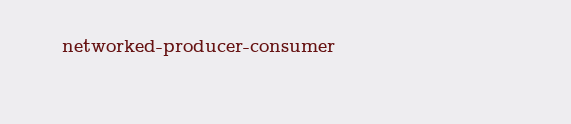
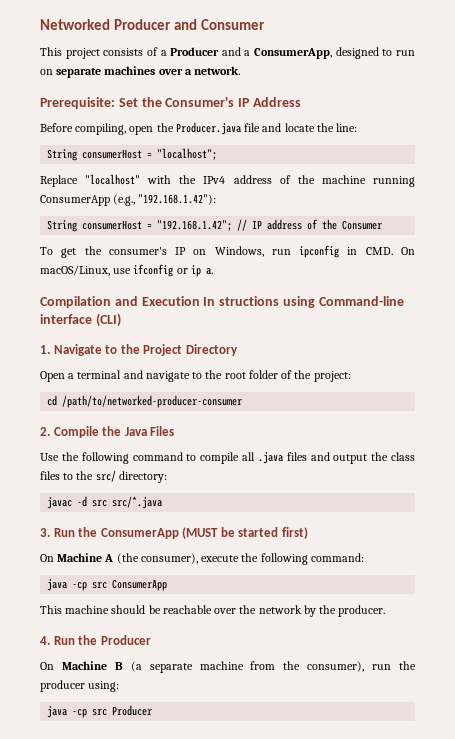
- networked-producer-consumer
+ Networked Producer and Consumer
+ This project consists of a Producer and a ConsumerApp, designed to run on separate machines over a network.
+ Prerequisite: Set the Consumer's IP Address
+ Before compiling, open the Producer.java file and locate the line:
+ String consumerHost = "localhost";
+ Replace "localhost" with the IPv4 address of the machine running ConsumerApp (e.g., "192.168.1.42"):
+ String consumerHost = "192.168.1.42"; // IP address of the Consumer
+ To get the consumer's IP on Windows, run ipconfig in CMD. On macOS/Linux, use ifconfig or ip a.
+ Compilation and Execution In structions using Command-line interface (CLI)
+ 1. Navigate to the Project Directory
+ Open a terminal and navigate to the root folder of the project:
+ cd /path/to/networked-producer-consumer
+ 2. Compile the Java Files
+ Use the following command to compile all .java files and output the class files to the src/ directory:
+ javac -d src src/*.java
+ 3. Run the ConsumerApp (MUST be started first)
+ On Machine A (the consumer), execute the following command:
+ java -cp src ConsumerApp
+ This machine should be reachable over the network by the producer.
+ 4. Run the Producer
+ On Machine B (a separate machine from the consumer), run the producer using:
+ java -cp src Producer

